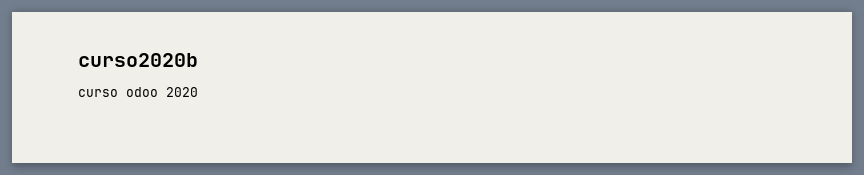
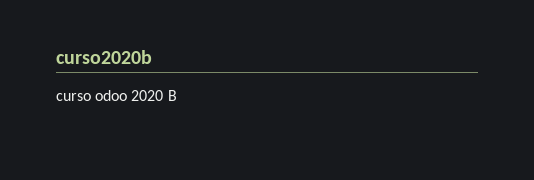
- curso odoo 2020
+ curso odoo 2020 B

